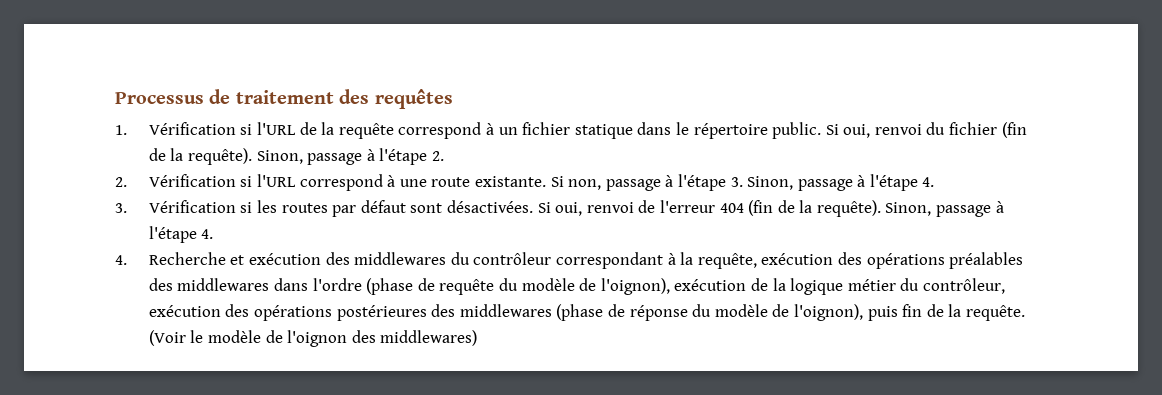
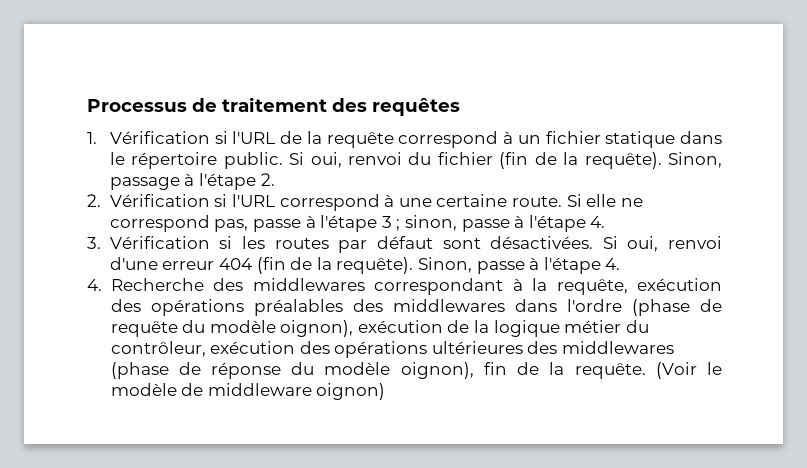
- 2. Vérification si l'URL correspond à une route existante. Si non, passage à l'étape 3. Sinon, passage à l'étape 4.
+ 2. Vérification si l'URL correspond à une certaine route. Si elle ne correspond pas, passe à l'étape 3 ; sinon, passe à l'étape 4.
- Si oui, renvoi de l'erreur 404 (fin de la requête). Sinon, passage à l'étape 4.
+ Si oui, renvoi d'une erreur 404 (fin de la requête). Sinon, passe à l'étape 4.
- 4. Recherche et exécution des middlewares du contrôleur correspondant à la requête, exécution des opérations préalables des middlewares dans l'ordre (phase de requête du modèle de l'oignon), exécution de la logique métier du contrôleur, exécution des opérations postérieures des middlewares (phase de réponse du modèle de l'oignon), puis fin de la requête.
+ 4. Recherche des middlewares correspondant à la requête, exécution des opérations préalables des middlewares dans l'ordre (phase de requête du modèle oignon), exécution de la logique métier du contrôleur, exécution des opérations ultérieures des middlewares (phase de réponse du modèle oignon), fin de la requête.
- (Voir le modèle de l'oignon des middlewares)
+ (Voir le modèle de middleware oignon)

